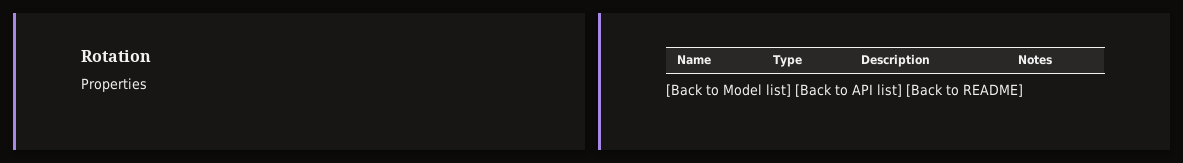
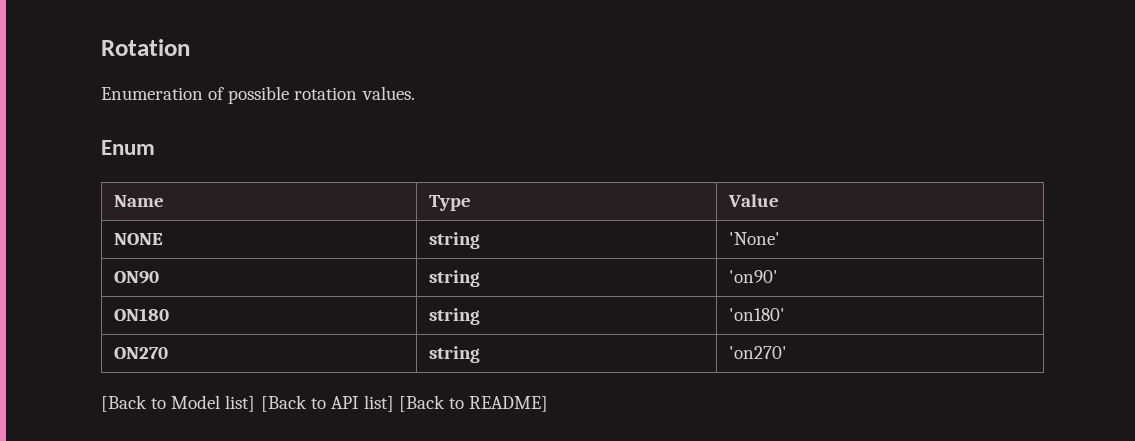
- Properties
- Name | Type | Description | Notes
+ Enumeration of possible rotation values.
+ Enum
+ Name | Type | Value
+ NONE | string | 'None'
+ ON90 | string | 'on90'
+ ON180 | string | 'on180'
+ ON270 | string | 'on270'

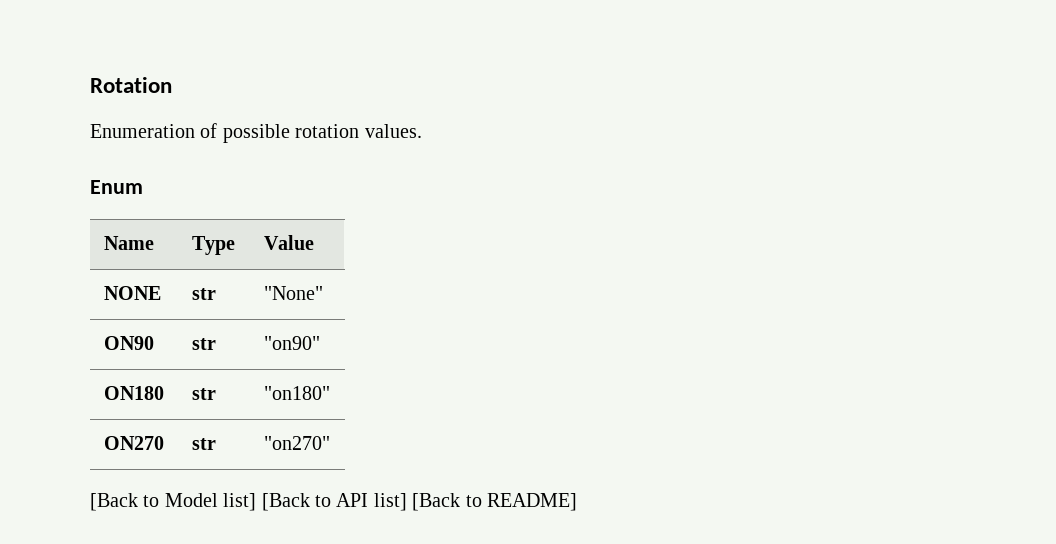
- NONE | string | 'None'
+ NONE | str | "None"
- ON90 | string | 'on90'
+ ON90 | str | "on90"
- ON180 | string | 'on180'
+ ON180 | str | "on180"
- ON270 | string | 'on270'
+ ON270 | str | "on270"

